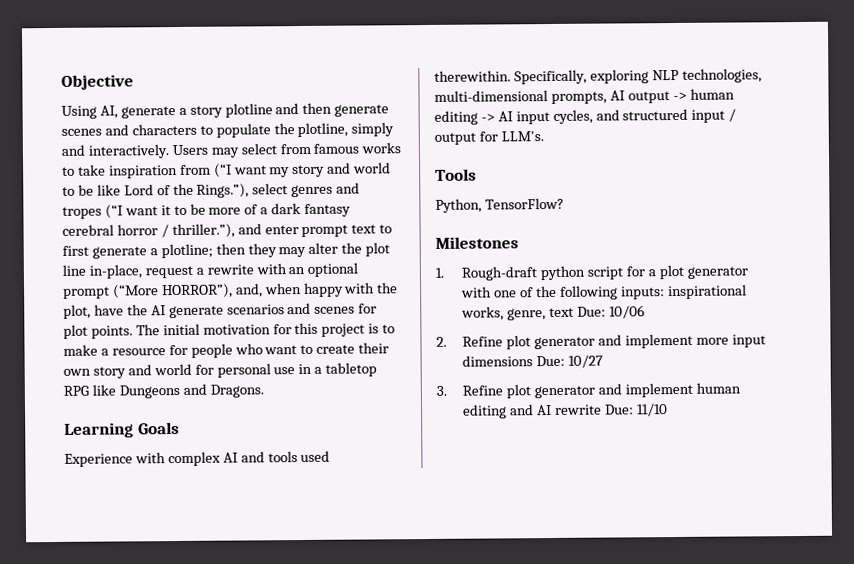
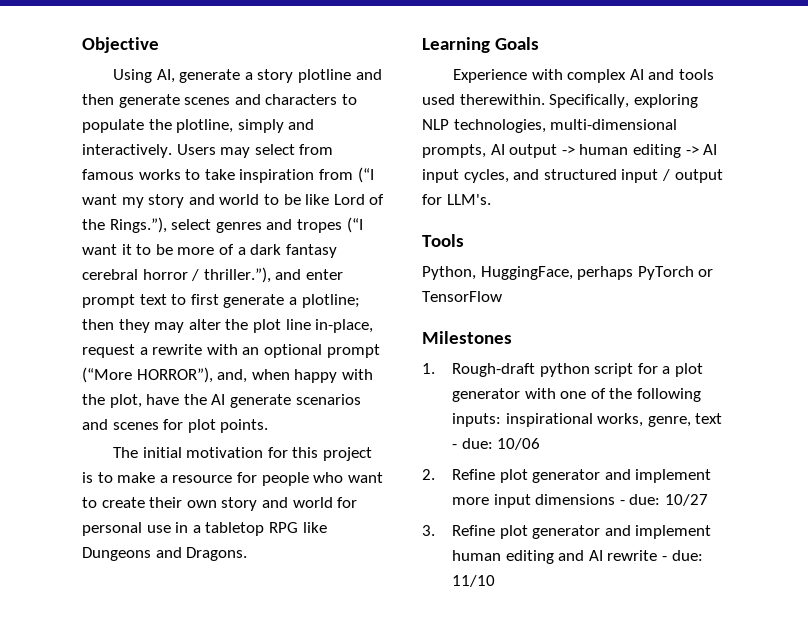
- then they may alter the plot line in-place, request a rewrite with an optional prompt (“More HORROR”), and, when happy with the plot, have the AI generate scenarios and scenes for plot points. The initial motivation for this project is to make a resource for people who want to create their own story and world for personal use in a tabletop RPG like Dungeons and Dragons.
+ then they may alter the plot line in-place, request a rewrite with an optional prompt (“More HORROR”), and, when happy with the plot, have the AI generate scenarios and scenes for plot points.
+ The initial motivation for this project is to make a resource for people who want to create their own story and world for personal use in a tabletop RPG like Dungeons and Dragons.
- Python, TensorFlow?
+ Python, HuggingFace, perhaps PyTorch or TensorFlow
- 1. Rough-draft python script for a plot generator with one of the following inputs: inspirational works, genre, text Due: 10/06
+ 1. Rough-draft python script for a plot generator with one of the following inputs: inspirational works, genre, text - due: 10/06
- 2. Refine plot generator and implement more input dimensions Due: 10/27
+ 2. Refine plot generator and implement more input dimensions - due: 10/27
- 3. Refine plot generator and implement human editing and AI rewrite Due: 11/10
+ 3. Refine plot generator and implement human editing and AI rewrite - due: 11/10

